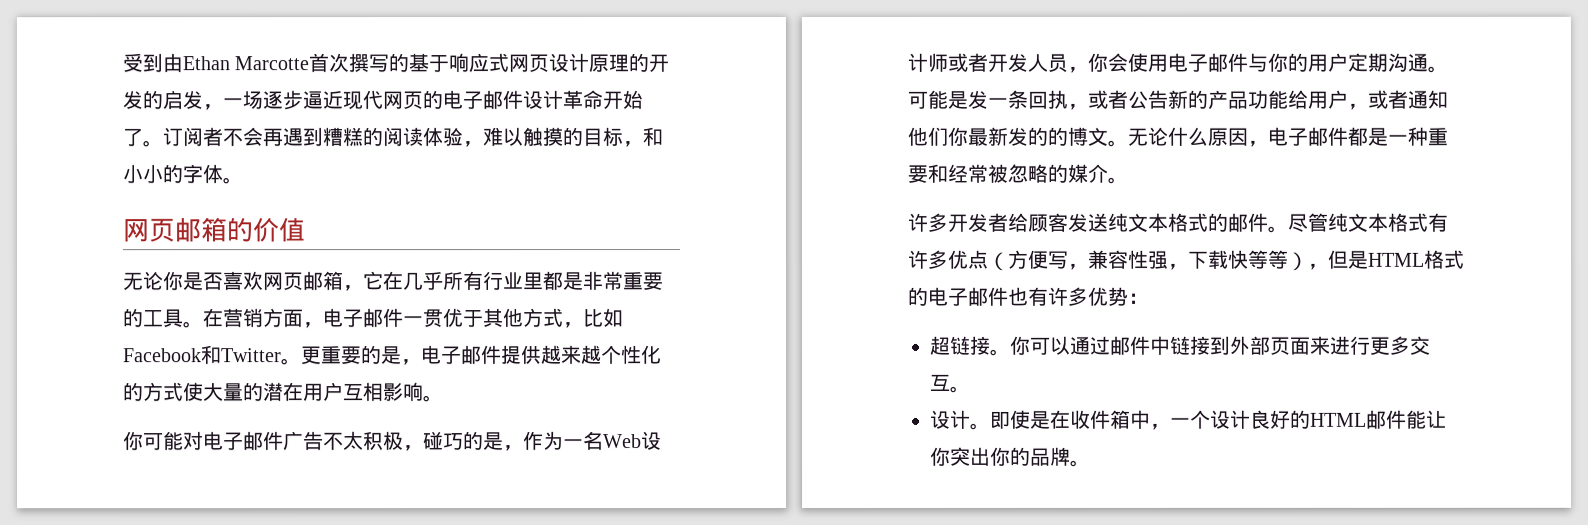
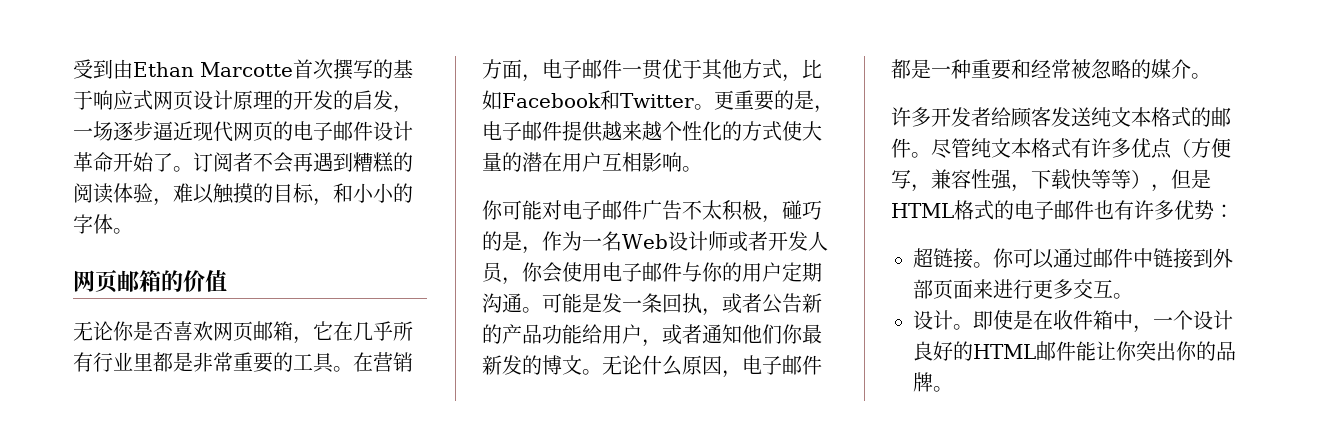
- 可能是发一条回执，或者公告新的产品功能给用户，或者通知他们你最新发的的博文。
+ 可能是发一条回执，或者公告新的产品功能给用户，或者通知他们你最新发的博文。

